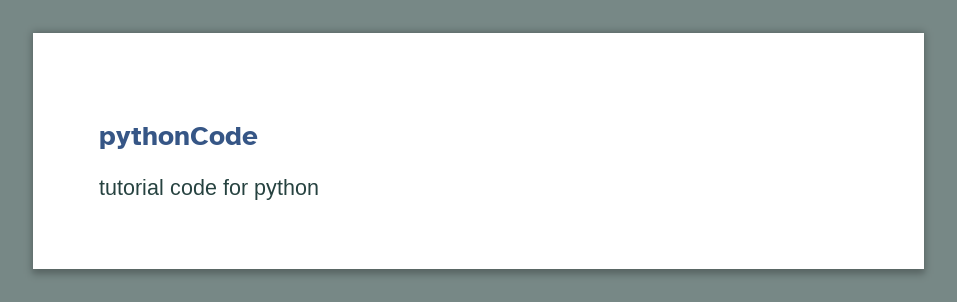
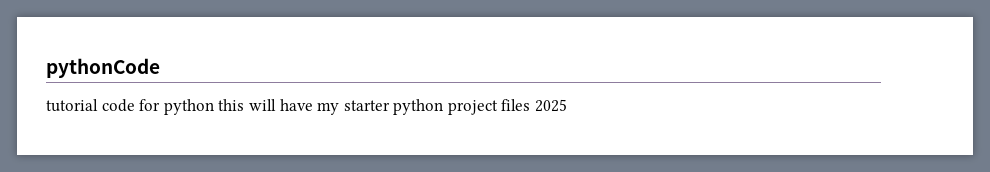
- tutorial code for python
+ tutorial code for python this will have my starter python project files 2025

